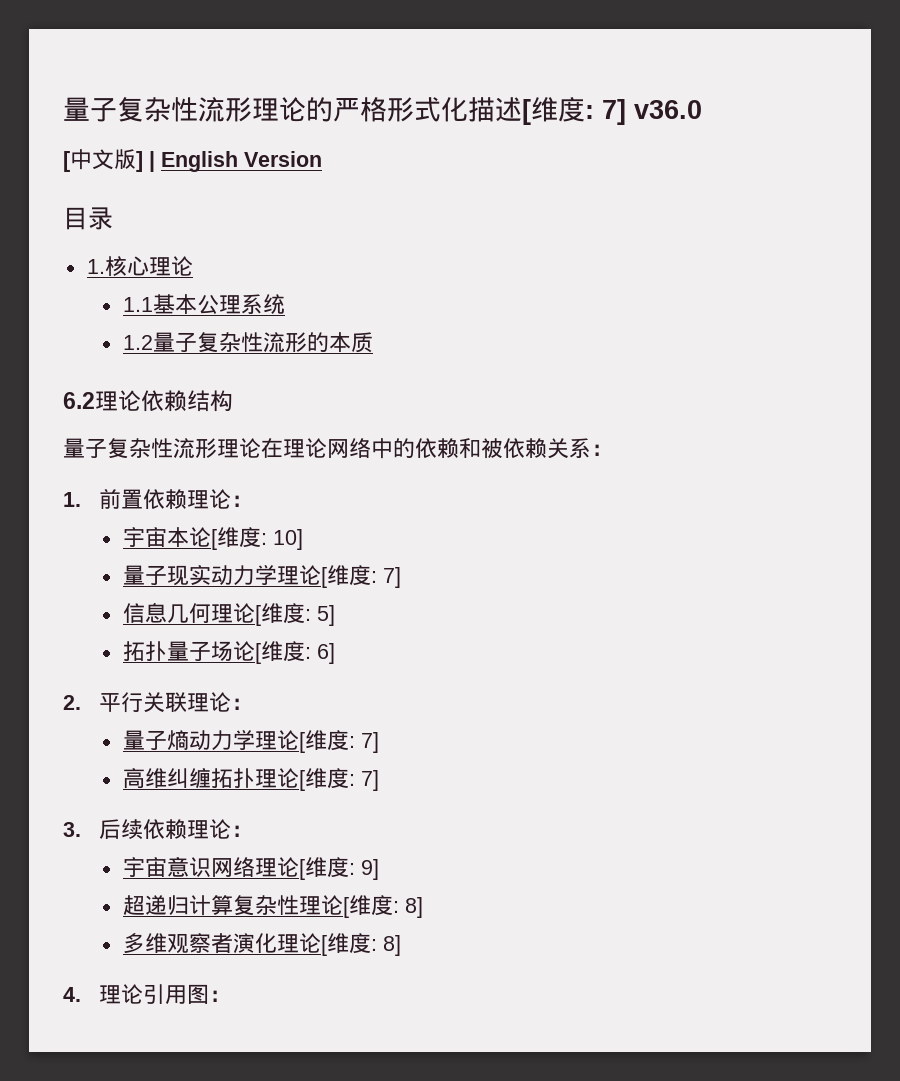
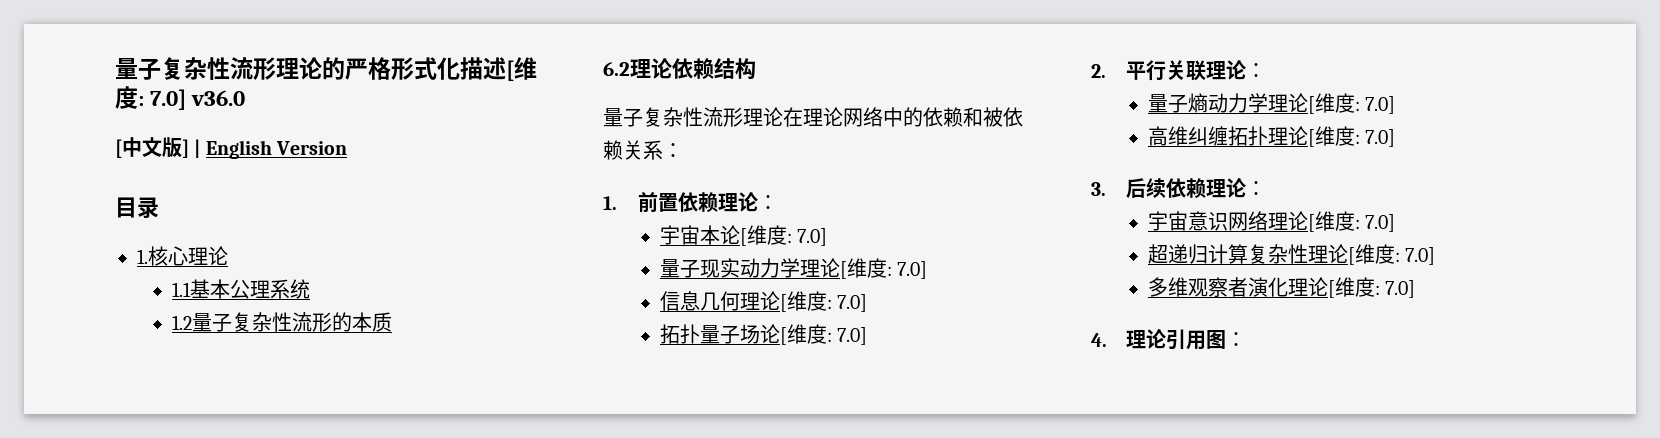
- 量子复杂性流形理论的严格形式化描述[维度: 7] v36.0
+ 量子复杂性流形理论的严格形式化描述[维度: 7.0] v36.0
- 宇宙本论[维度: 10]
+ 宇宙本论[维度: 7.0]
- 量子现实动力学理论[维度: 7]
+ 量子现实动力学理论[维度: 7.0]
- 信息几何理论[维度: 5]
+ 信息几何理论[维度: 7.0]
- 拓扑量子场论[维度: 6]
+ 拓扑量子场论[维度: 7.0]
- 量子熵动力学理论[维度: 7]
+ 量子熵动力学理论[维度: 7.0]
- 高维纠缠拓扑理论[维度: 7]
+ 高维纠缠拓扑理论[维度: 7.0]
- 宇宙意识网络理论[维度: 9]
+ 宇宙意识网络理论[维度: 7.0]
- 超递归计算复杂性理论[维度: 8]
+ 超递归计算复杂性理论[维度: 7.0]
- 多维观察者演化理论[维度: 8]
+ 多维观察者演化理论[维度: 7.0]

